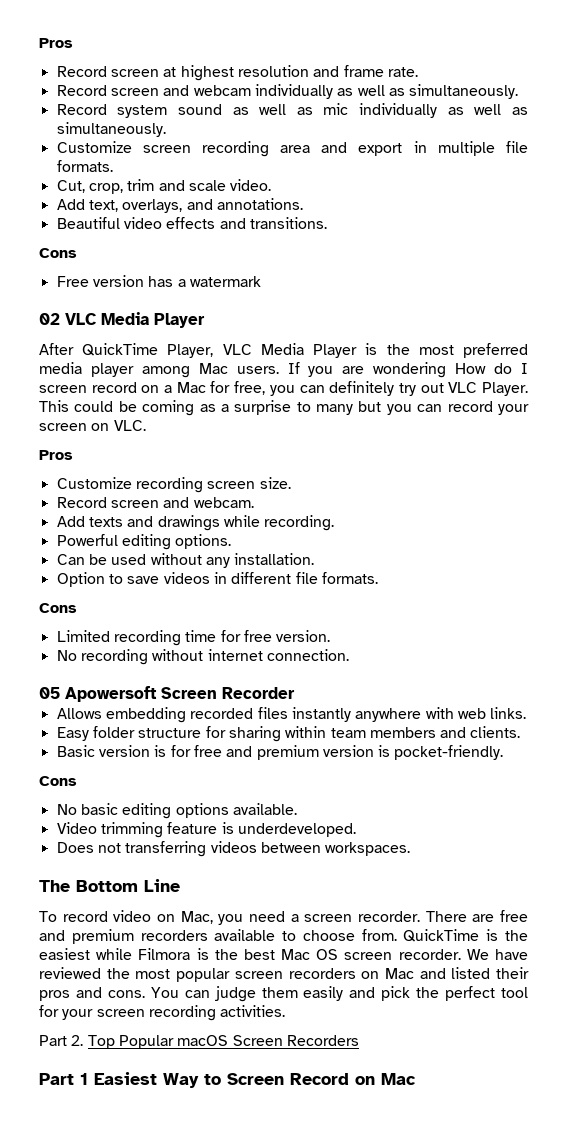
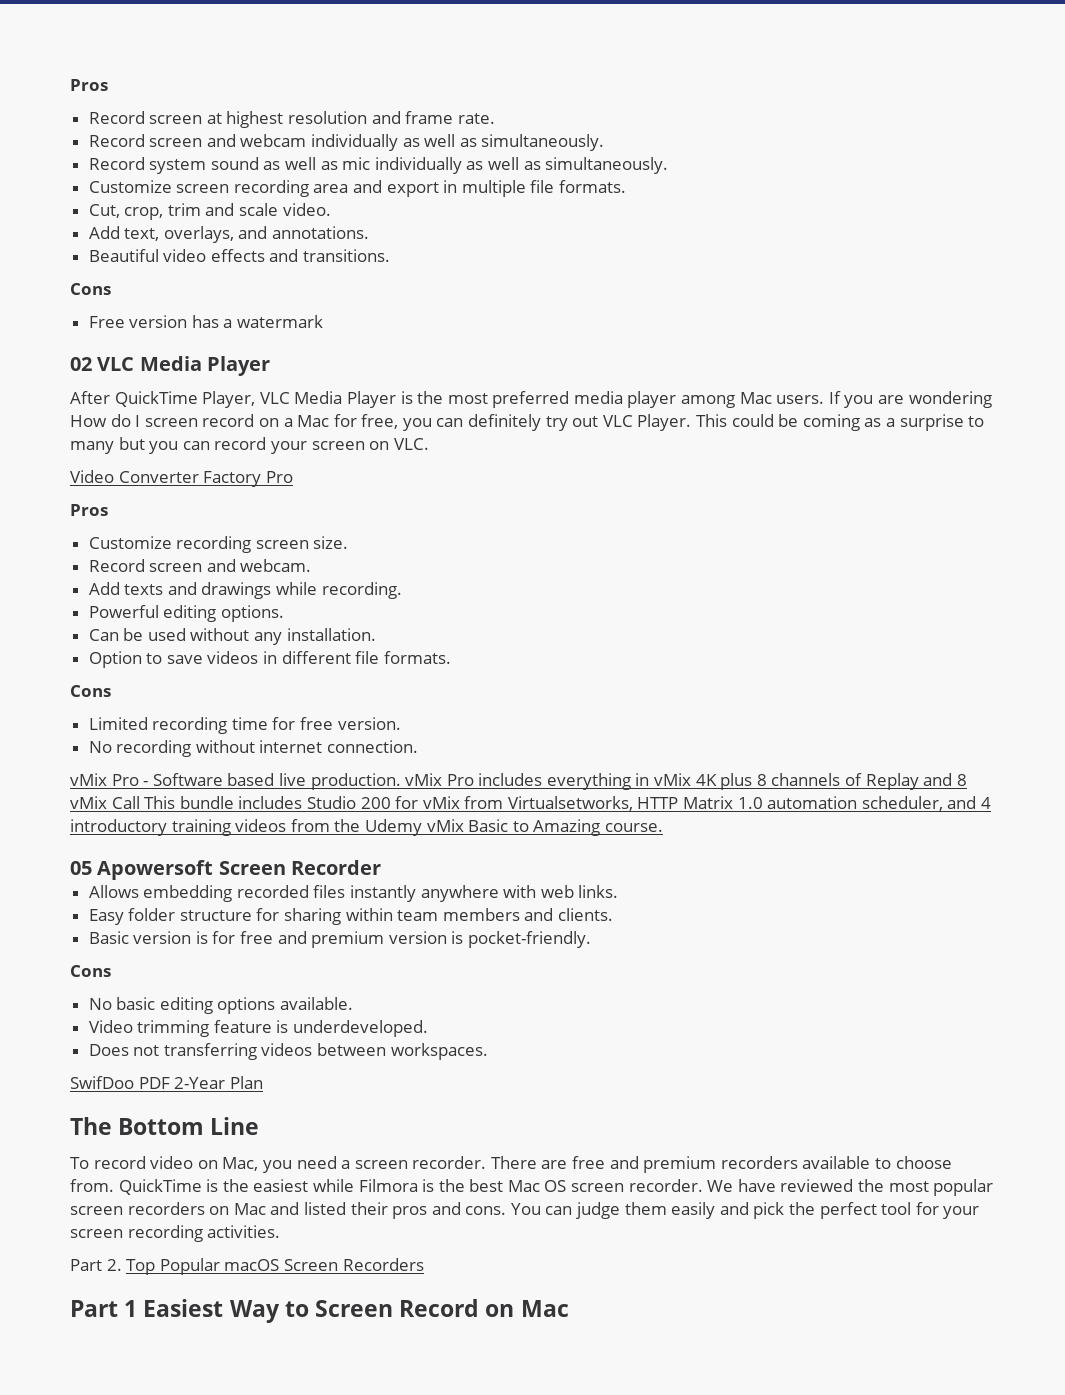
+ Video Converter Factory Pro
+ vMix Pro - Software based live production. vMix Pro includes everything in vMix 4K plus 8 channels of Replay and 8 vMix Call This bundle includes Studio 200 for vMix from Virtualsetworks, HTTP Matrix 1.0 automation scheduler, and 4 introductory training videos from the Udemy vMix Basic to Amazing course.
+ SwifDoo PDF 2-Year Plan

